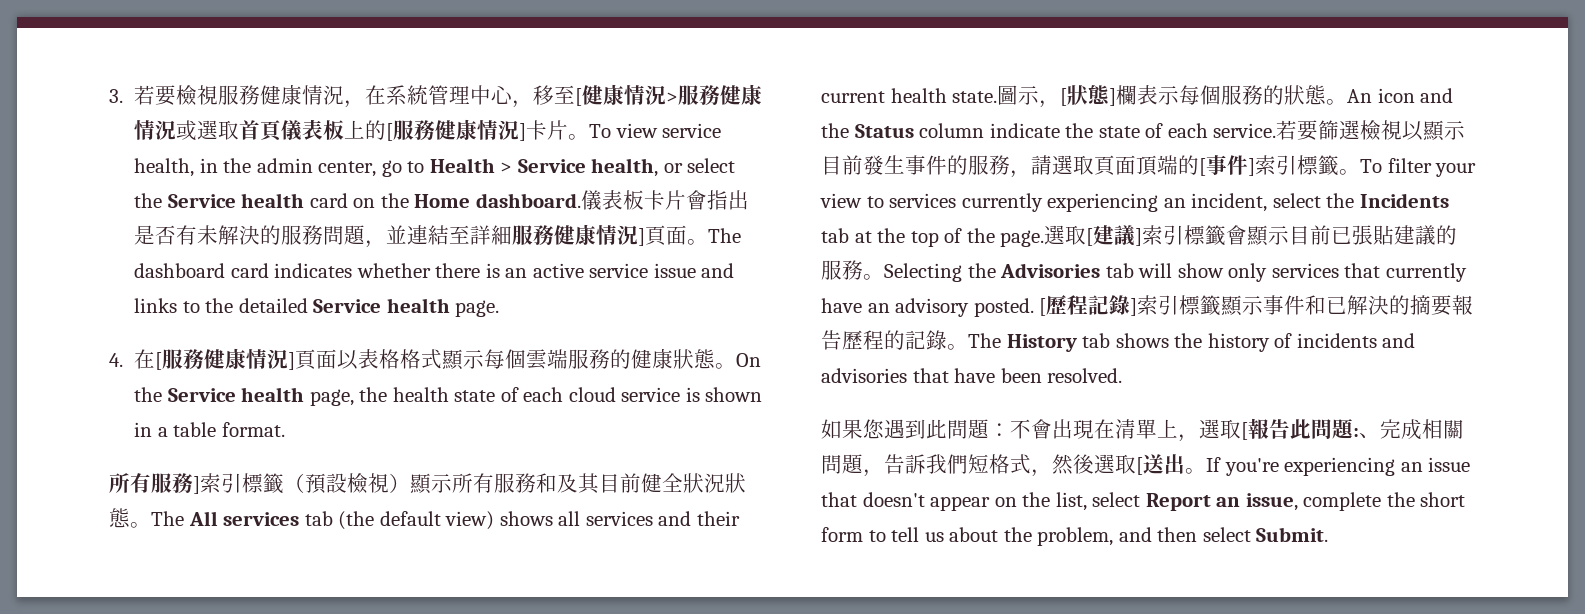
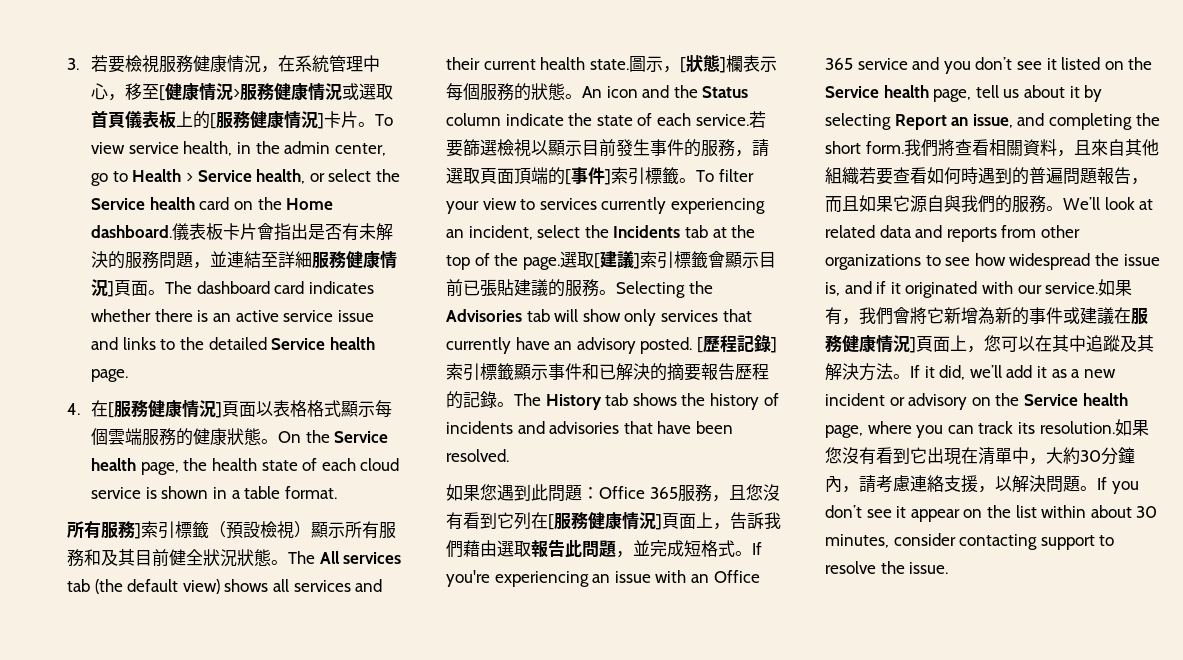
- 如果您遇到此問題：不會出現在清單上，選取[報告此問題:、完成相關問題，告訴我們短格式，然後選取[送出。
+ 如果您遇到此問題：Office 365服務，且您沒有看到它列在[服務健康情況]頁面上，告訴我們藉由選取報告此問題，並完成短格式。
- If you're experiencing an issue that doesn't appear on the list, select Report an issue, complete the short form to tell us about the problem, and then select Submit.
+ If you're experiencing an issue with an Office 365 service and you don’t see it listed on the Service health page, tell us about it by selecting Report an issue, and completing the short form.我們將查看相關資料，且來自其他組織若要查看如何時遇到的普遍問題報告，而且如果它源自與我們的服務。We’ll look at related data and reports from other organizations to see how widespread the issue is, and if it originated with our service.如果有，我們會將它新增為新的事件或建議在服務健康情況]頁面上，您可以在其中追蹤及其解決方法。If it did, we’ll add it as a new incident or advisory on the Service health page, where you can track its resolution.如果您沒有看到它出現在清單中，大約30分鐘內，請考慮連絡支援，以解決問題。If you don’t see it appear on the list within about 30 minutes, consider contacting support to resolve the issue.

